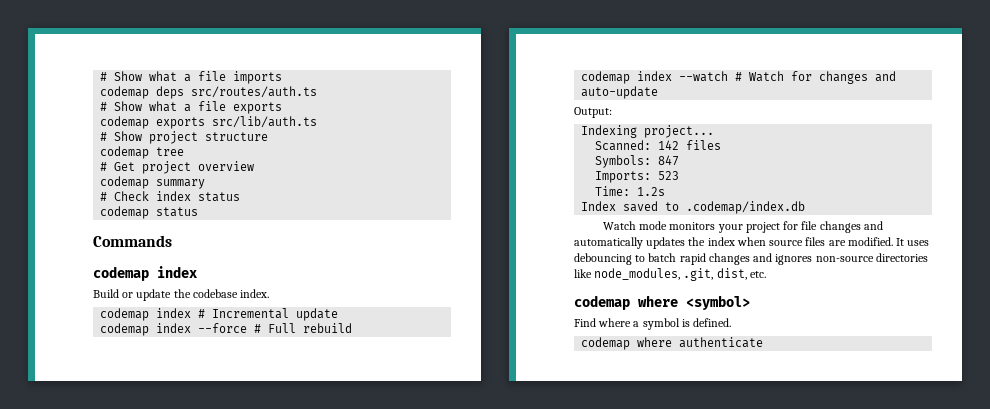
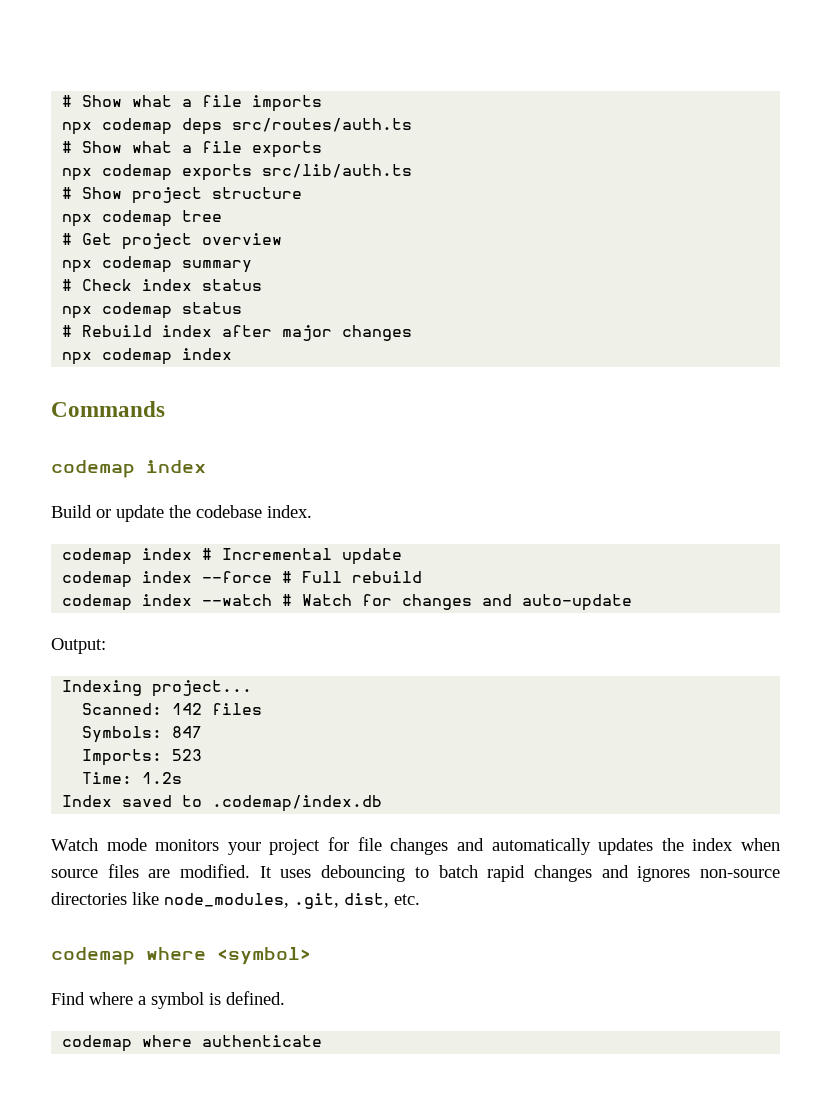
- codemap deps src/routes/auth.ts
+ npx codemap deps src/routes/auth.ts
- codemap exports src/lib/auth.ts
+ npx codemap exports src/lib/auth.ts
- codemap tree
+ npx codemap tree
- codemap summary
+ npx codemap summary
- codemap status
+ npx codemap status
+ # Rebuild index after major changes
+ npx codemap index

